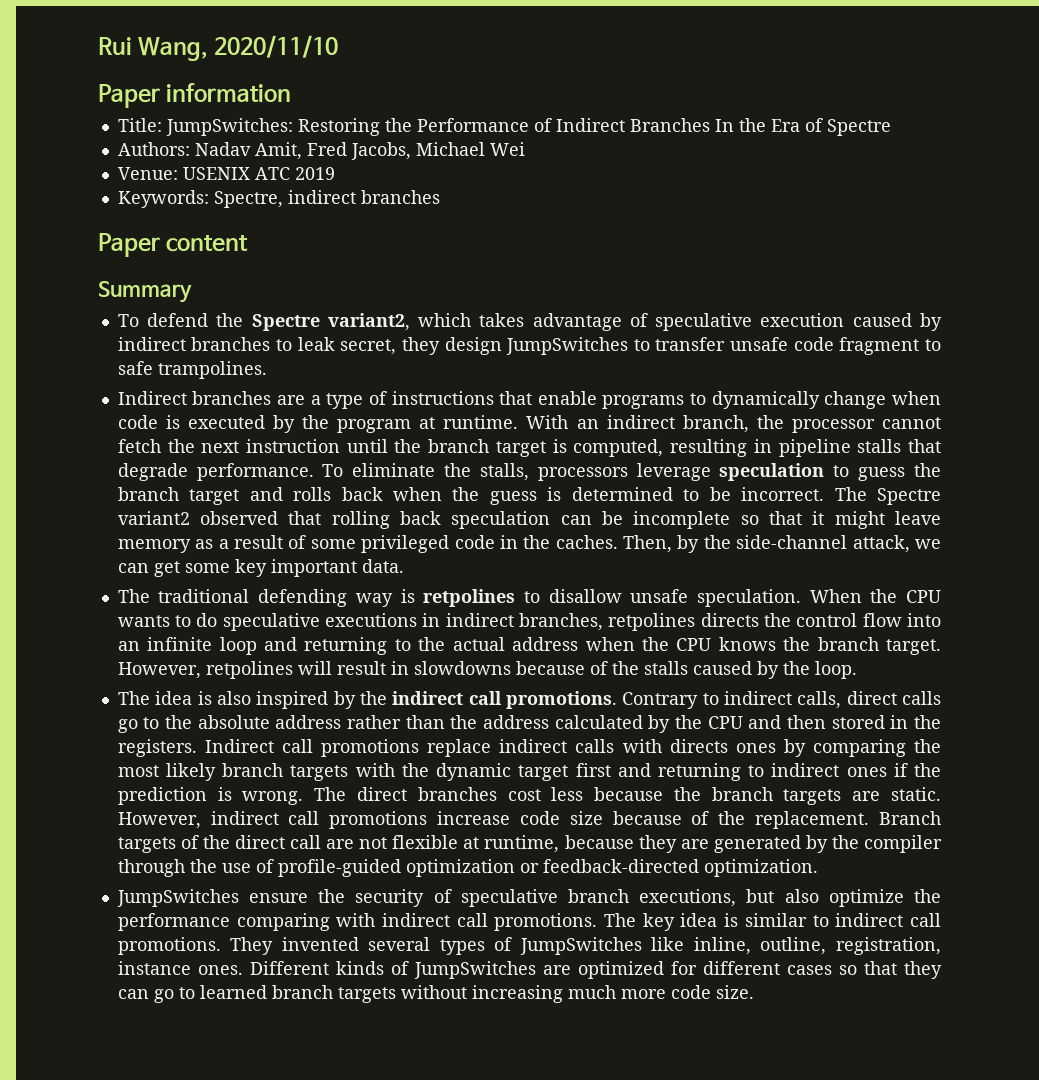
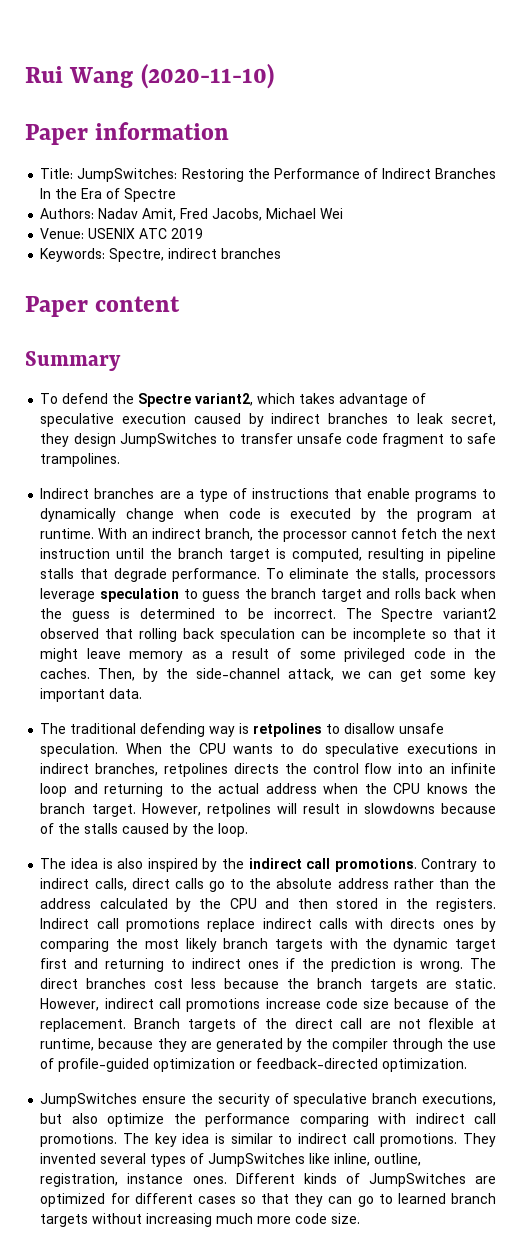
- Rui Wang, 2020/11/10
+ Rui Wang (2020-11-10)

